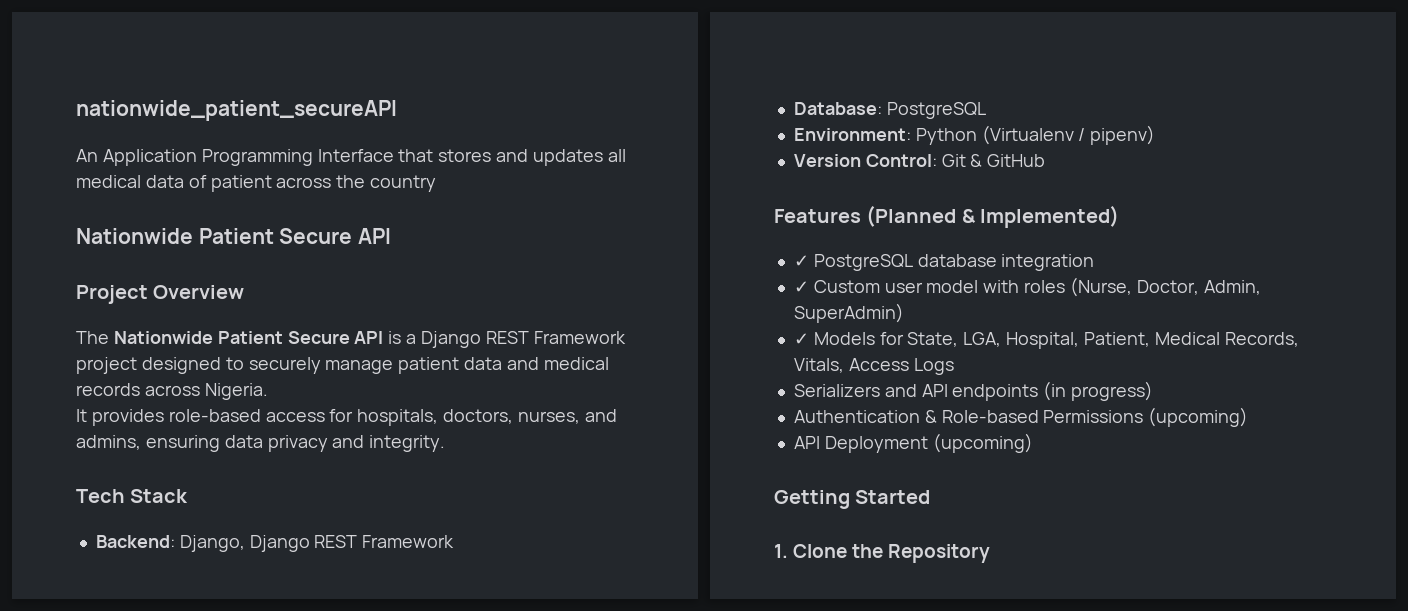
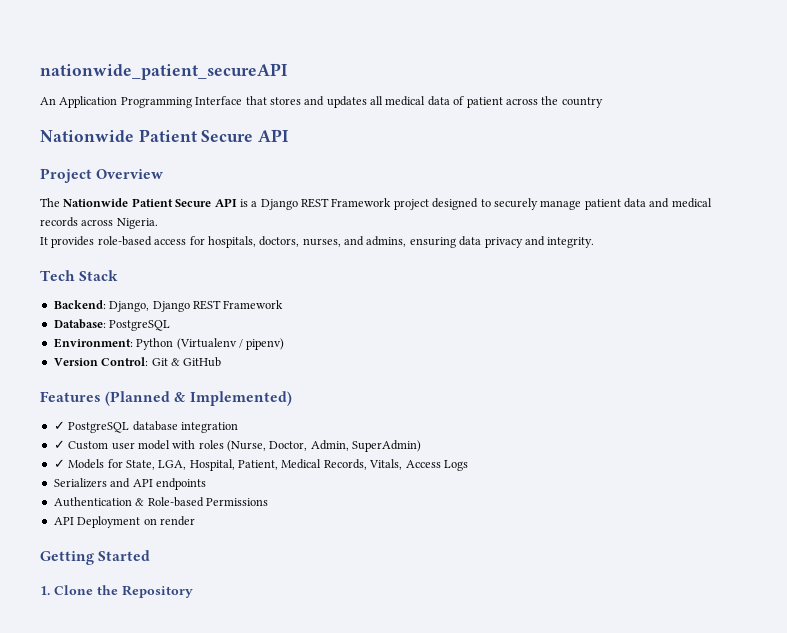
- Serializers and API endpoints (in progress)
+ Serializers and API endpoints
- Authentication & Role-based Permissions (upcoming)
+ Authentication & Role-based Permissions
- API Deployment (upcoming)
+ API Deployment on render

